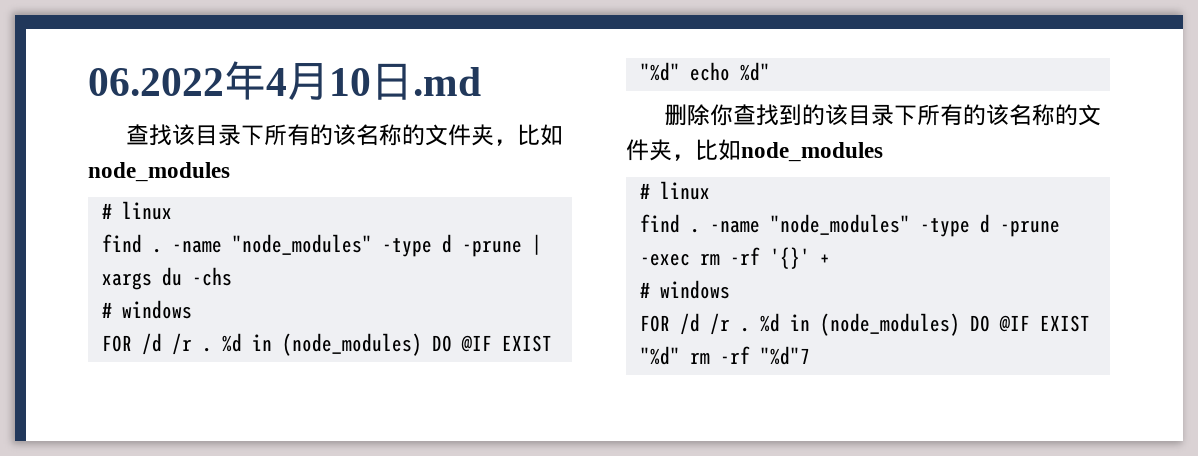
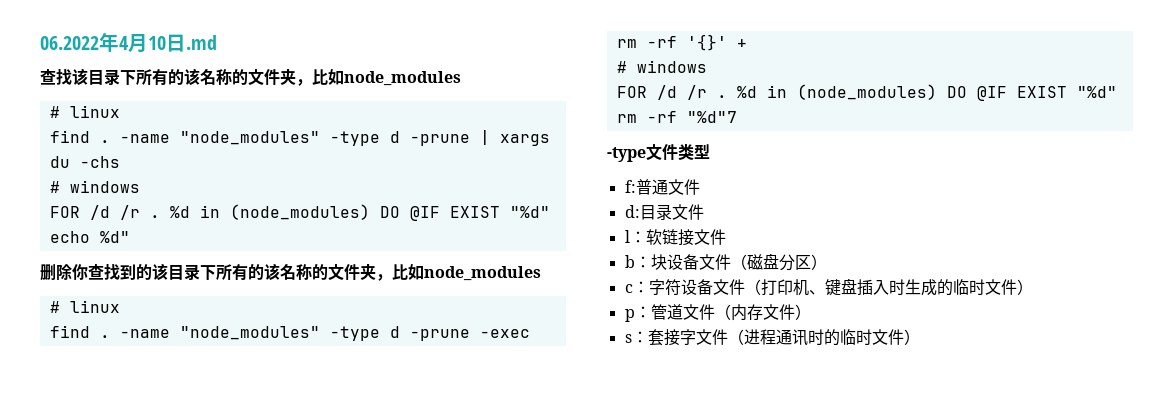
+ -type文件类型
+ f:普通文件
+ d:目录文件
+ l：软链接文件
+ b：块设备文件（磁盘分区）
+ c：字符设备文件（打印机、键盘插入时生成的临时文件）
+ p：管道文件（内存文件）
+ s：套接字文件（进程通讯时的临时文件）

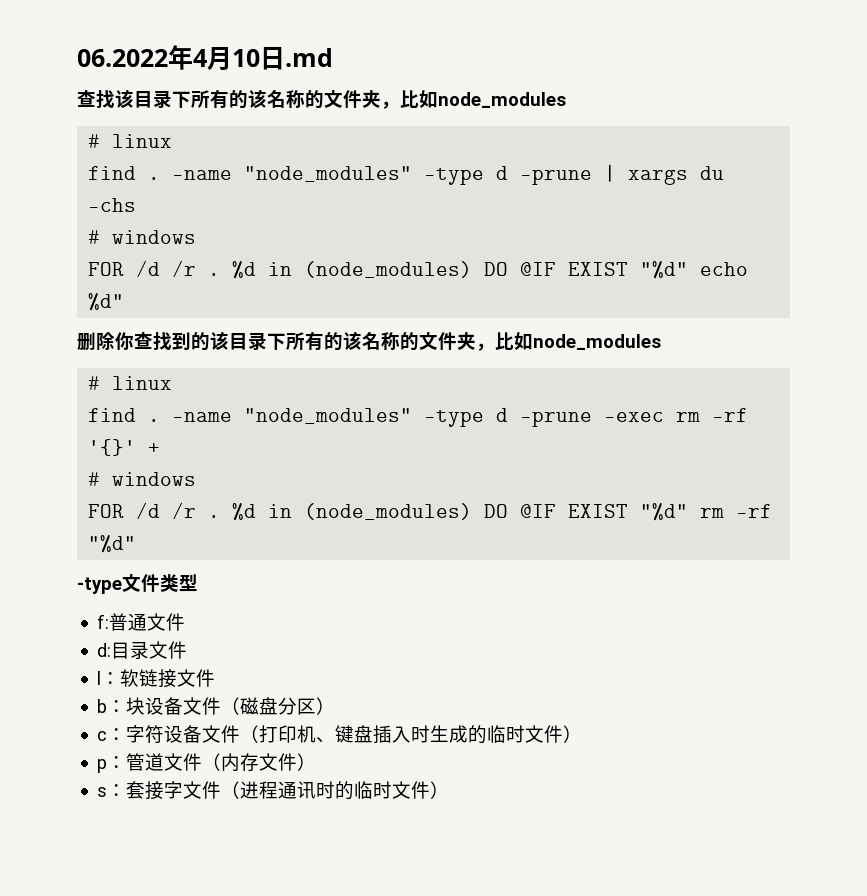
- %d in (node_modules) DO @IF EXIST "%d" rm -rf "%d"7
+ %d in (node_modules) DO @IF EXIST "%d" rm -rf "%d"

